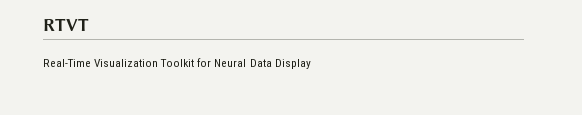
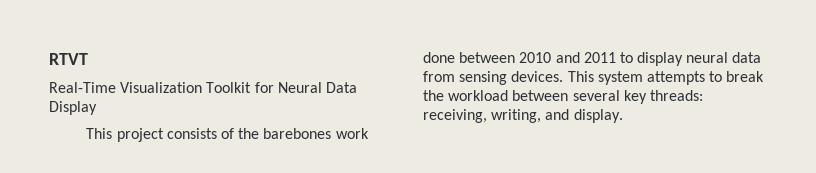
+ This project consists of the barebones work done between 2010 and 2011 to display neural data from sensing devices. This system attempts to break the workload between several key threads: receiving, writing, and display.

